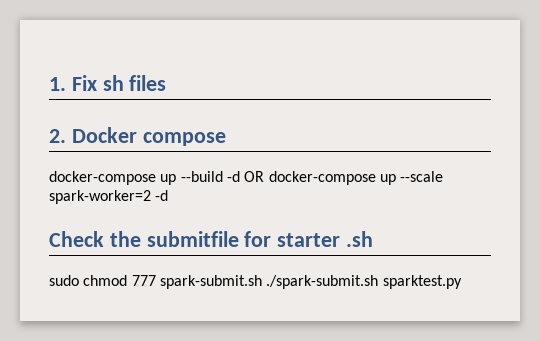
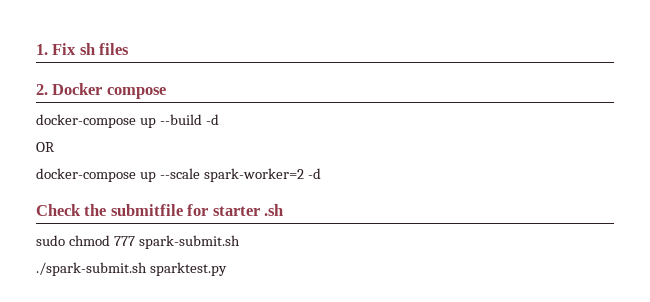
- docker-compose up --build -d OR docker-compose up --scale spark-worker=2 -d
+ docker-compose up --build -d
+ OR
+ docker-compose up --scale spark-worker=2 -d
- sudo chmod 777 spark-submit.sh ./spark-submit.sh sparktest.py
+ sudo chmod 777 spark-submit.sh
+ ./spark-submit.sh sparktest.py

